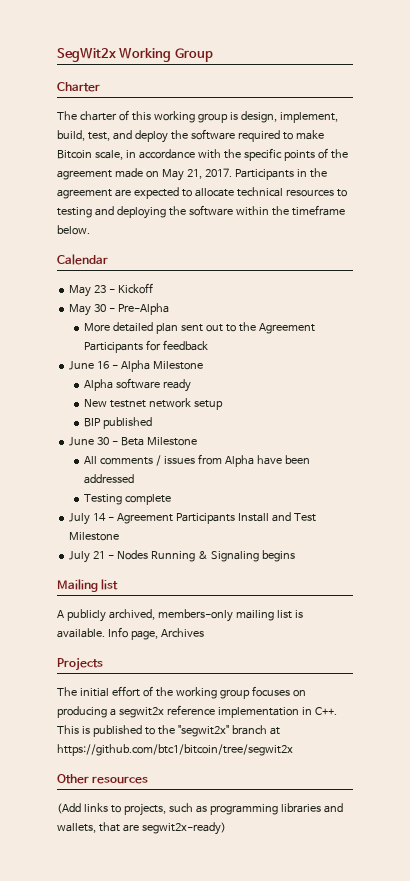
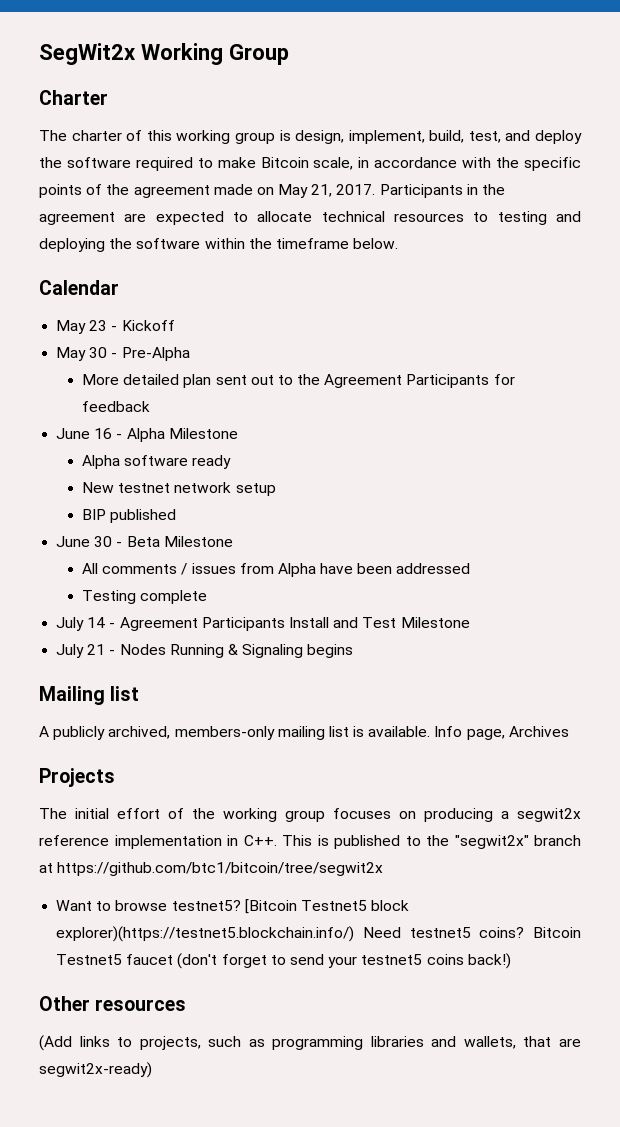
+ Want to browse testnet5? [Bitcoin Testnet5 block explorer)(https://testnet5.blockchain.info/) Need testnet5 coins? Bitcoin Testnet5 faucet (don't forget to send your testnet5 coins back!)

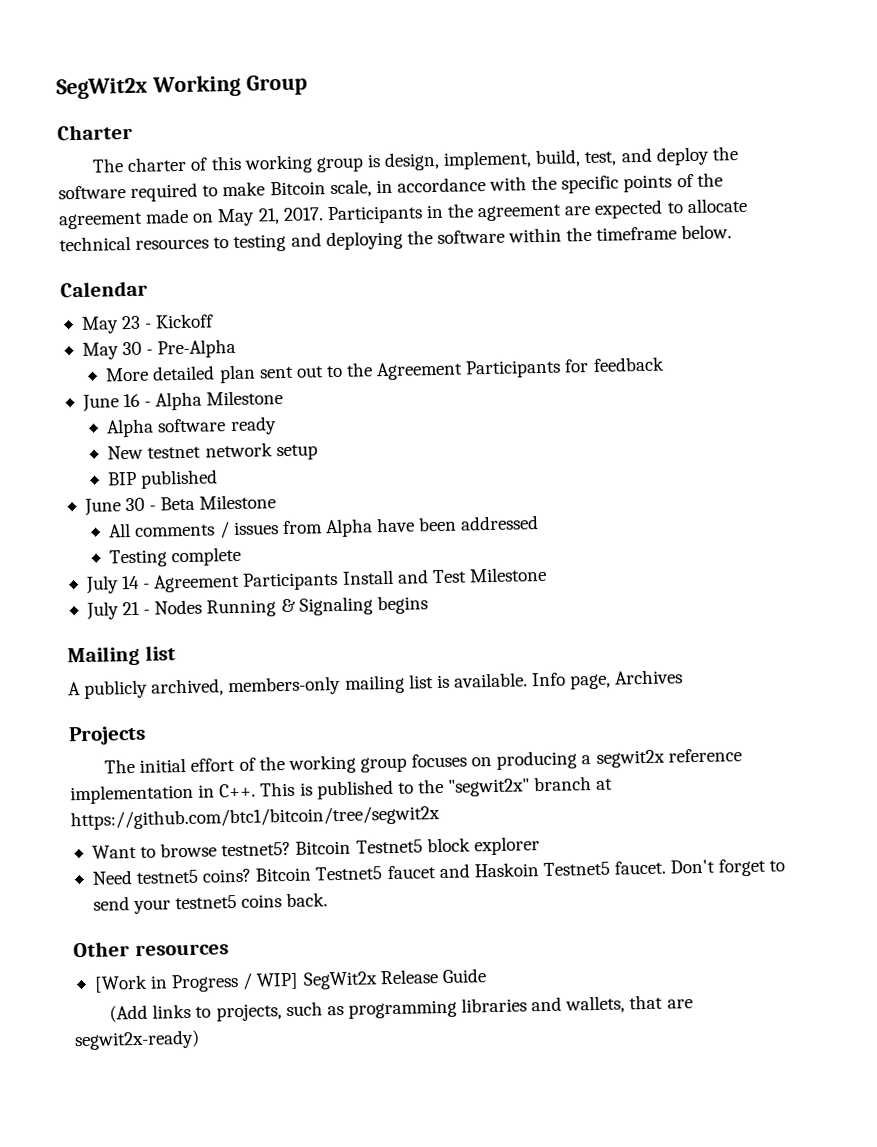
- [Bitcoin Testnet5 block explorer)(https://testnet5.blockchain.info/) Need testnet5 coins?
+ Bitcoin Testnet5 block explorer
+ Need testnet5 coins?
- Bitcoin Testnet5 faucet (don't forget to send your testnet5 coins back!)
+ Bitcoin Testnet5 faucet and Haskoin Testnet5 faucet. Don't forget to send your testnet5 coins back.
+ [Work in Progress / WIP] SegWit2x Release Guide

